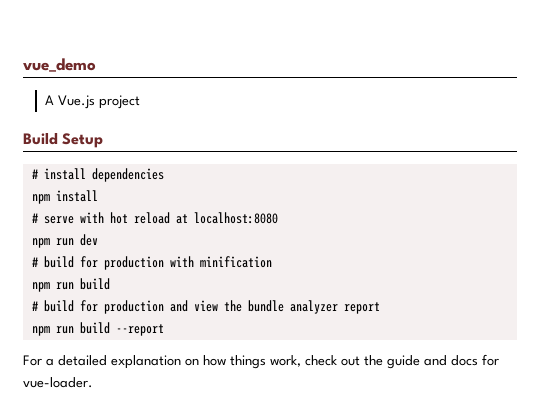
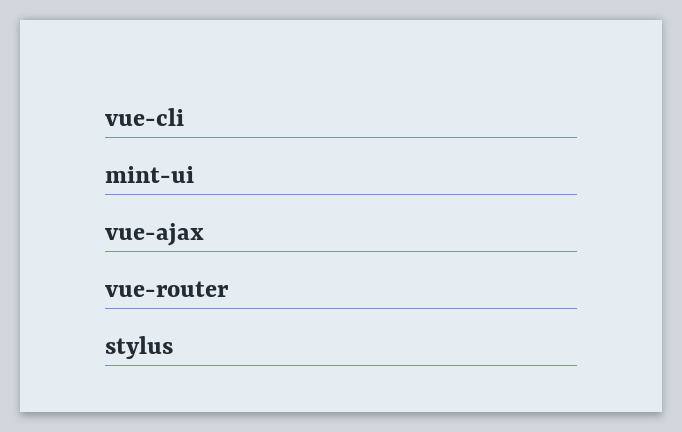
- vue_demo
- A Vue.js project
- Build Setup
- # install dependencies
- npm install
- # serve with hot reload at localhost:8080
- npm run dev
- # build for production with minification
- npm run build
- # build for production and view the bundle analyzer report
- npm run build --report
- For a detailed explanation on how things work, check out the guide and docs for vue-loader.
+ vue-cli
+ mint-ui
+ vue-ajax
+ vue-router
+ stylus

